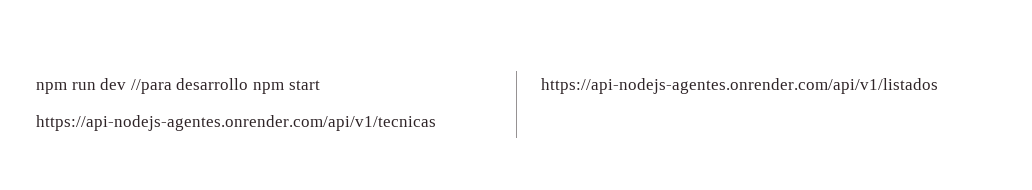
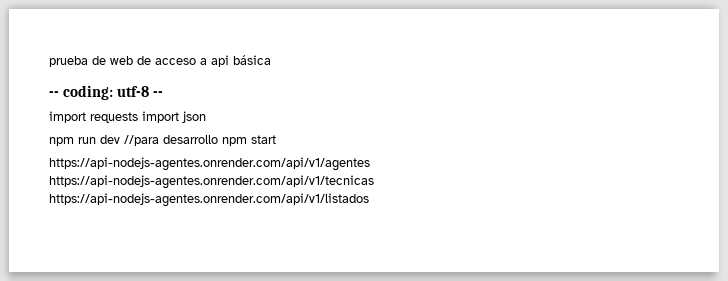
+ prueba de web de acceso a api básica
+ -- coding: utf-8 --
+ import requests import json
- https://api-nodejs-agentes.onrender.com/api/v1/tecnicas https://api-nodejs-agentes.onrender.com/api/v1/listados
+ https://api-nodejs-agentes.onrender.com/api/v1/agentes https://api-nodejs-agentes.onrender.com/api/v1/tecnicas https://api-nodejs-agentes.onrender.com/api/v1/listados

